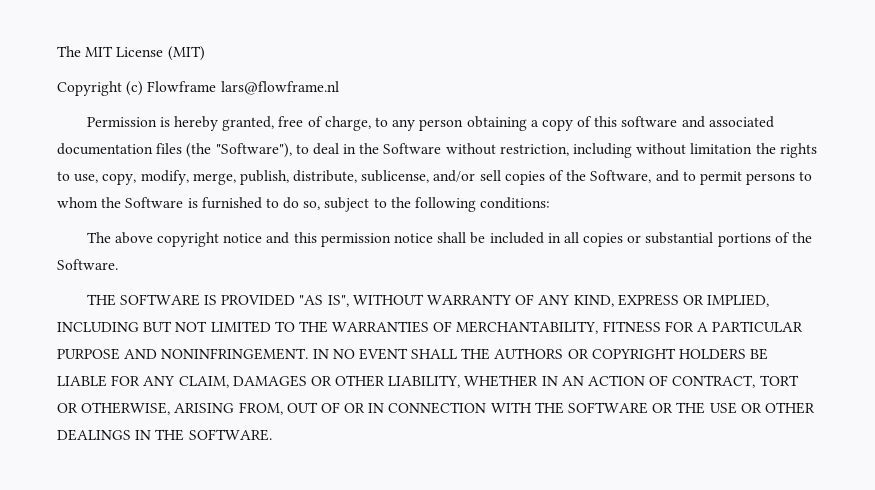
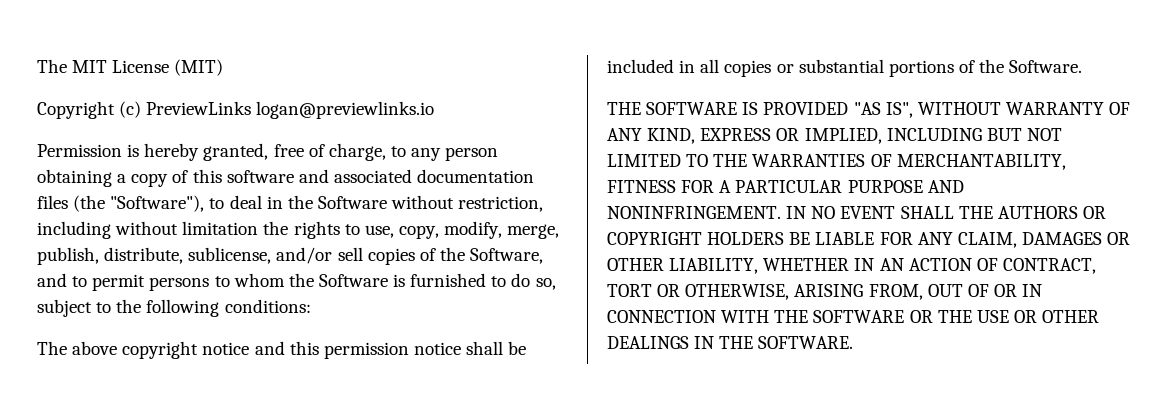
- Copyright (c) Flowframe lars@flowframe.nl
+ Copyright (c) PreviewLinks logan@previewlinks.io

